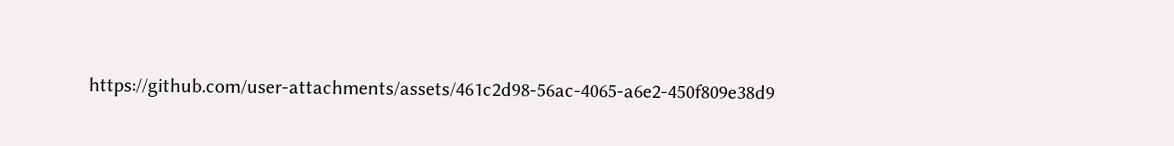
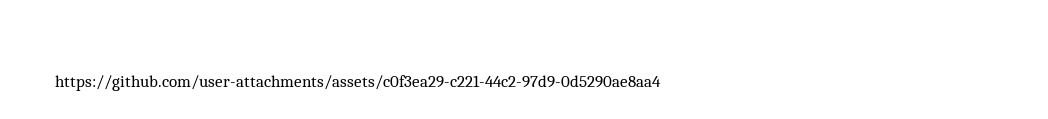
- https://github.com/user-attachments/assets/461c2d98-56ac-4065-a6e2-450f809e38d9
+ https://github.com/user-attachments/assets/c0f3ea29-c221-44c2-97d9-0d5290ae8aa4

